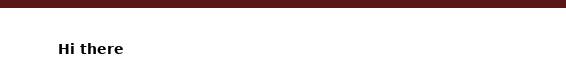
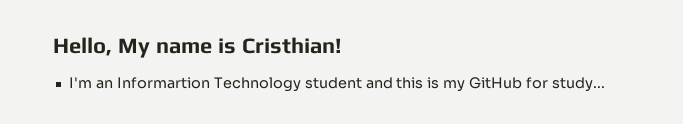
- Hi there
+ Hello, My name is Cristhian!
+ I'm an Informartion Technology student and this is my GitHub for study...

